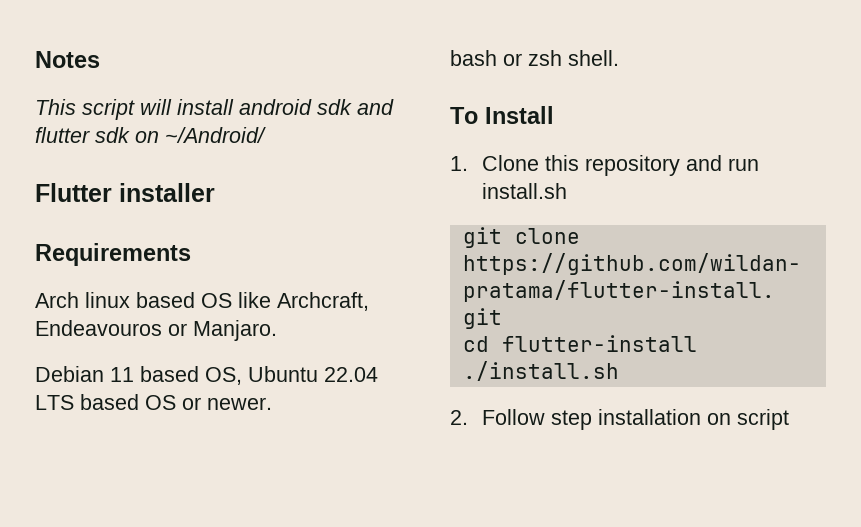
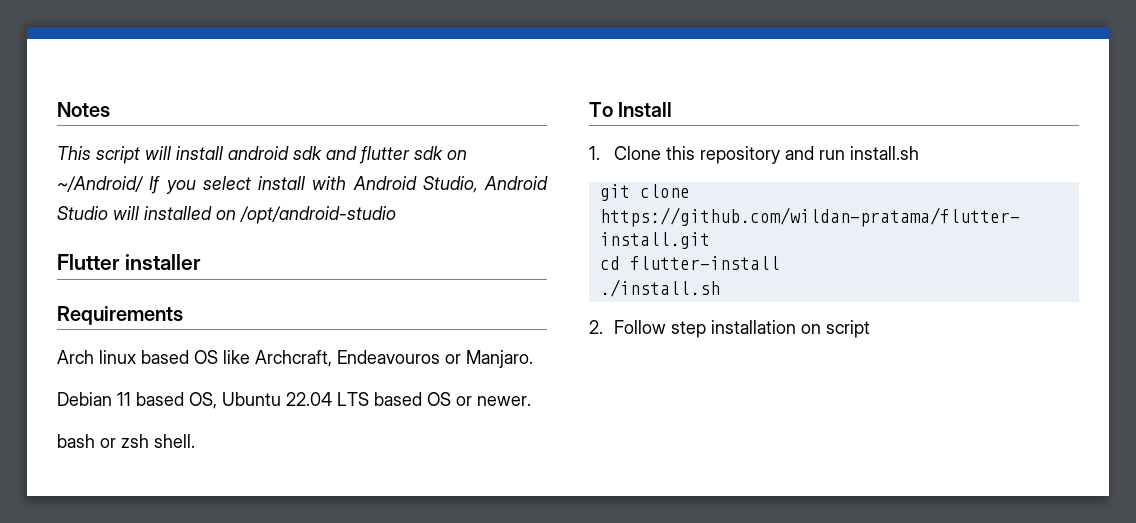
- This script will install android sdk and flutter sdk on ~/Android/
+ This script will install android sdk and flutter sdk on ~/Android/ If you select install with Android Studio, Android Studio will installed on /opt/android-studio

